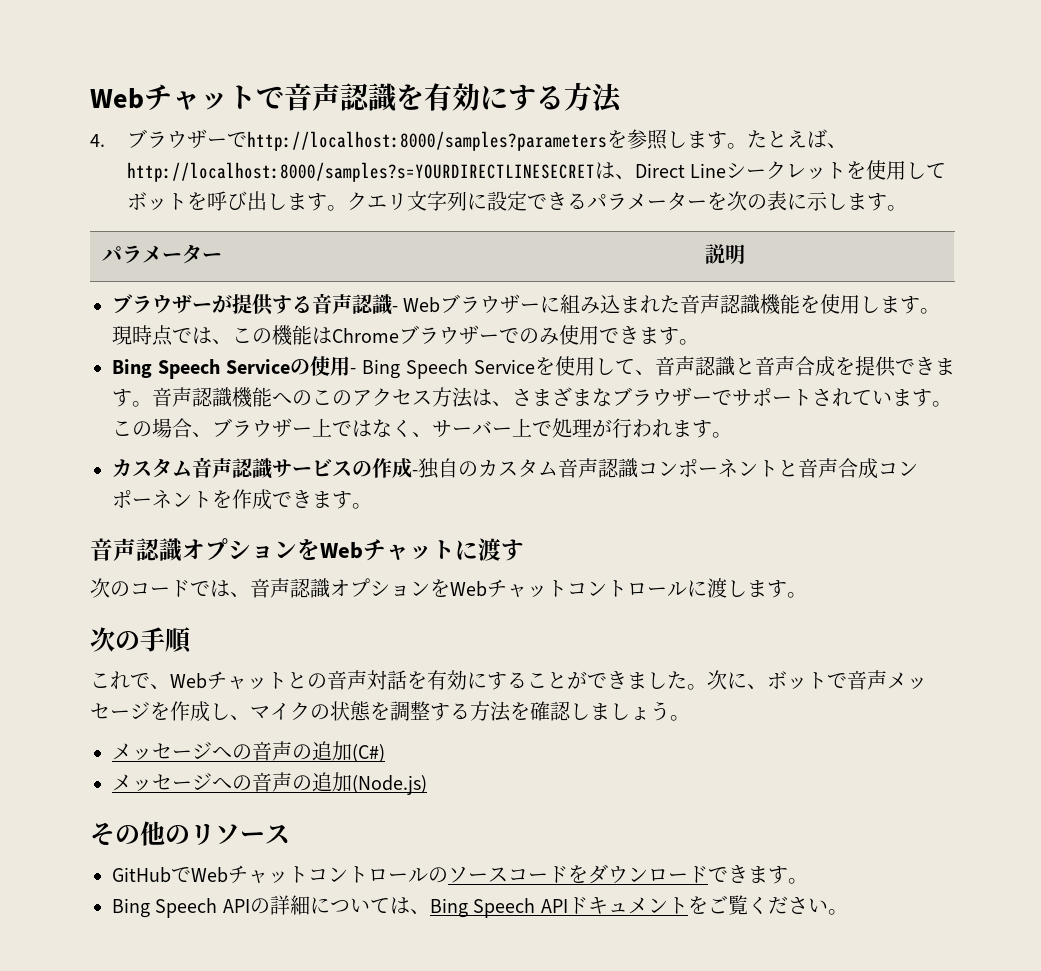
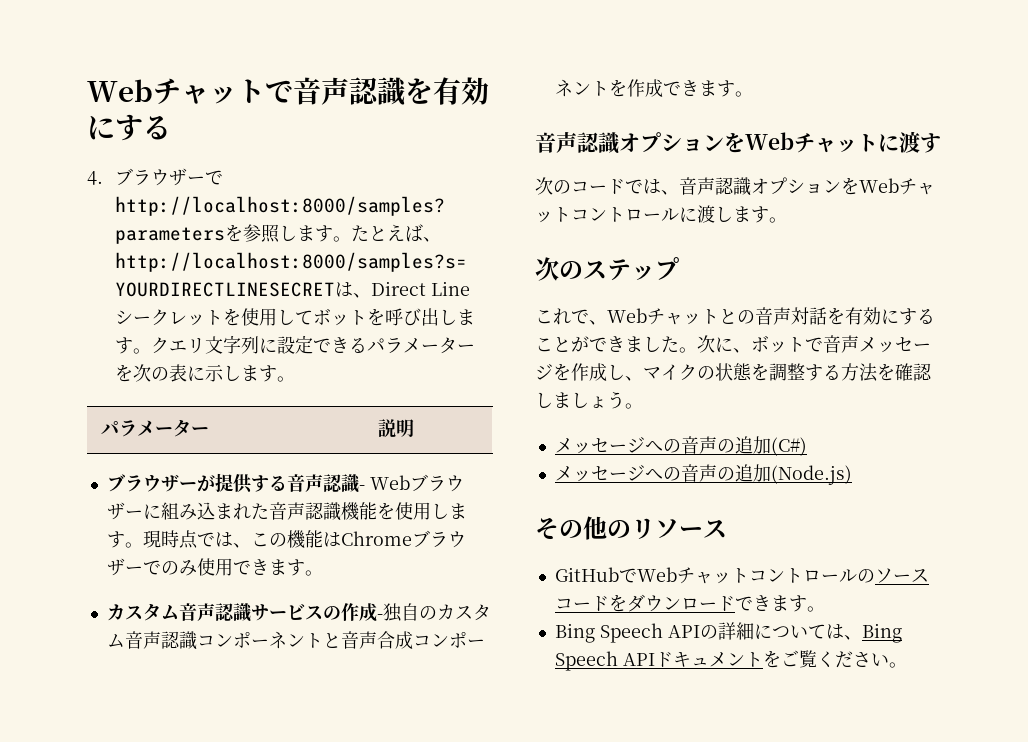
- Webチャットで音声認識を有効にする方法
+ Webチャットで音声認識を有効にする
- Bing Speech Serviceの使用- Bing Speech Serviceを使用して、音声認識と音声合成を提供できます。音声認識機能へのこのアクセス方法は、さまざまなブラウザーでサポートされています。この場合、ブラウザー上ではなく、サーバー上で処理が行われます。
- 次の手順
+ 次のステップ

